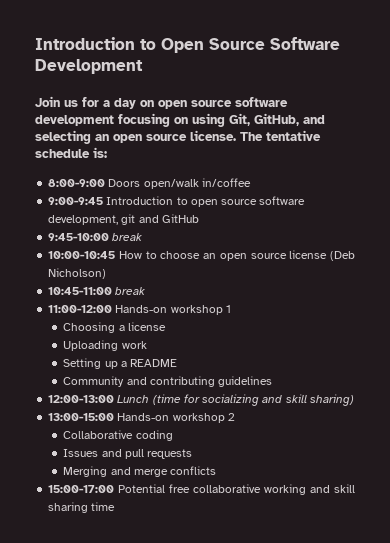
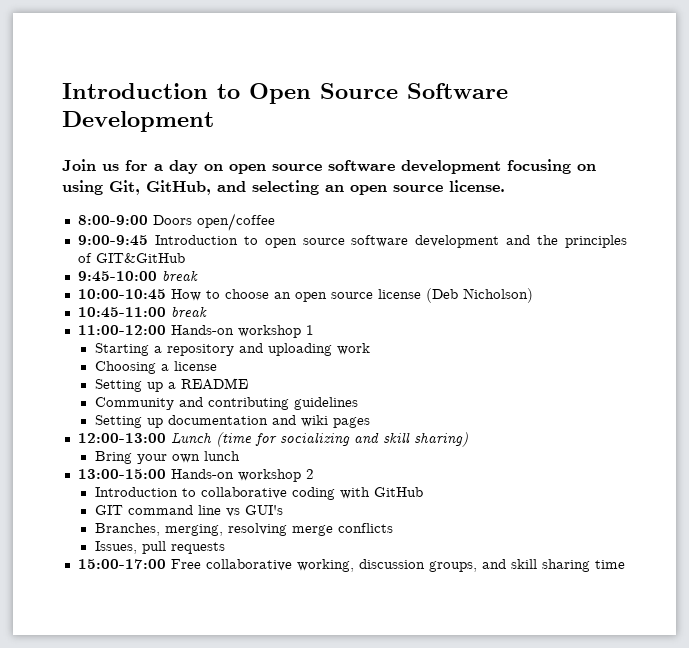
- The tentative schedule is:
- 8:00-9:00 Doors open/walk in/coffee
+ 8:00-9:00 Doors open/coffee
- 9:00-9:45 Introduction to open source software development, git and GitHub
+ 9:00-9:45 Introduction to open source software development and the principles of GIT&GitHub
+ Starting a repository and uploading work
- Uploading work
+ Setting up documentation and wiki pages
+ Bring your own lunch
- Collaborative coding
- Issues and pull requests
- Merging and merge conflicts
- 15:00-17:00 Potential free collaborative working and skill sharing time
+ Introduction to collaborative coding with GitHub
+ GIT command line vs GUI's
+ Branches, merging, resolving merge conflicts
+ Issues, pull requests
+ 15:00-17:00 Free collaborative working, discussion groups, and skill sharing time

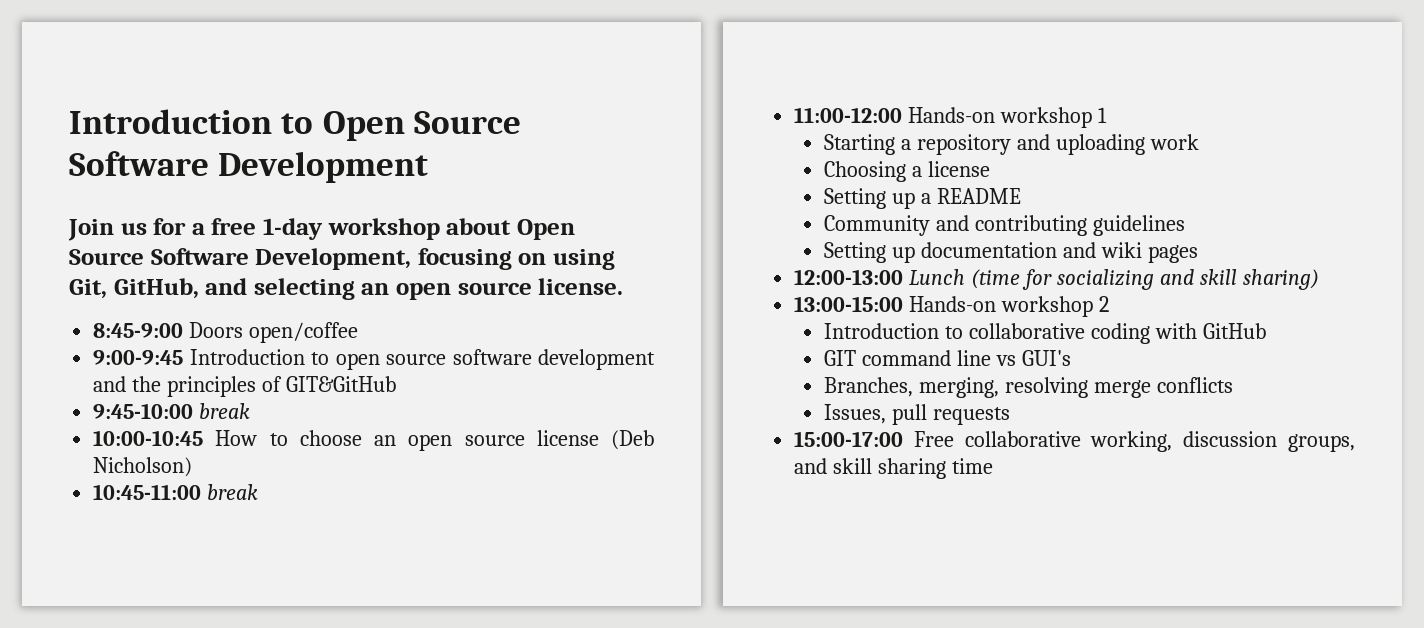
- Join us for a day on open source software development focusing on using Git, GitHub, and selecting an open source license.
+ Join us for a free 1-day workshop about Open Source Software Development, focusing on using Git, GitHub, and selecting an open source license.
- 8:00-9:00 Doors open/coffee
+ 8:45-9:00 Doors open/coffee
- Bring your own lunch

